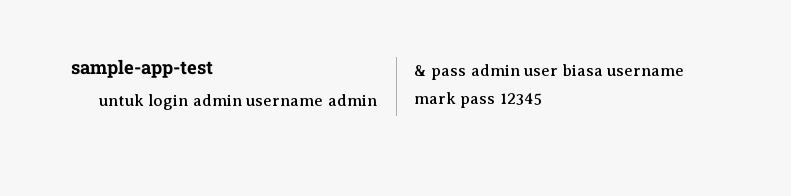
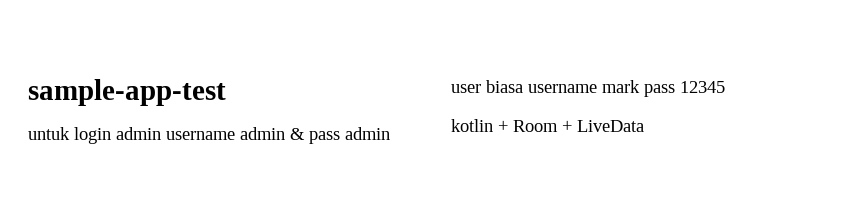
+ kotlin + Room + LiveData

